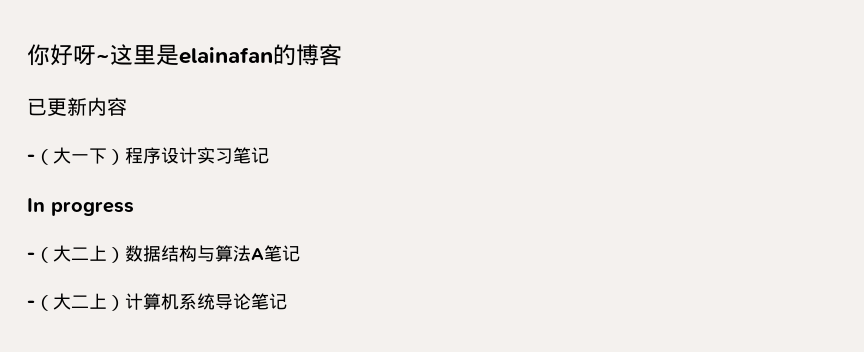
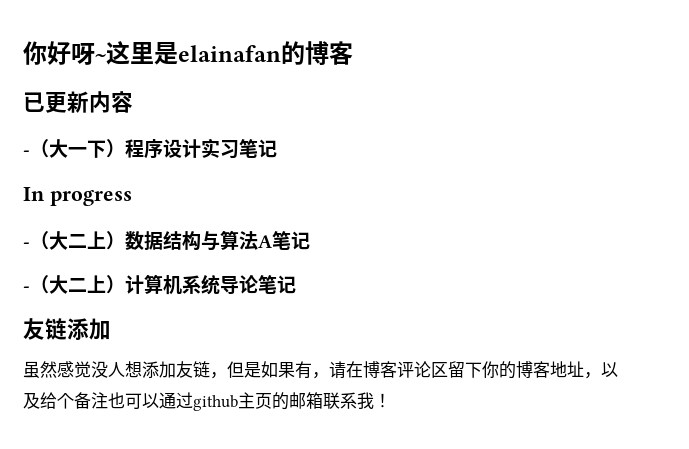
+ 友链添加
+ 虽然感觉没人想添加友链，但是如果有，请在博客评论区留下你的博客地址，以及给个备注也可以通过github主页的邮箱联系我！

